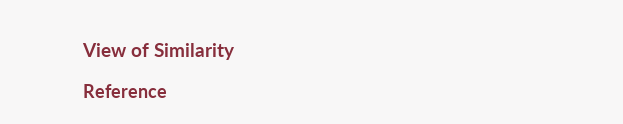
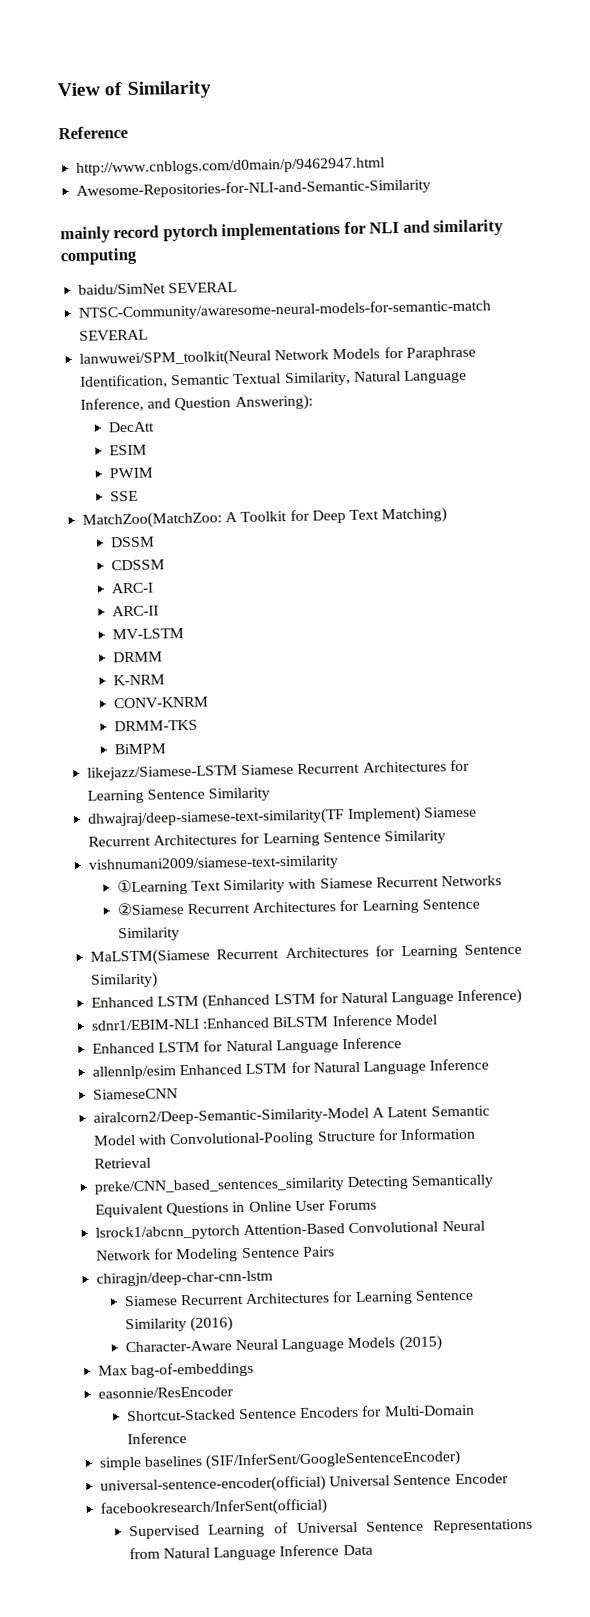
+ http://www.cnblogs.com/d0main/p/9462947.html
+ Awesome-Repositories-for-NLI-and-Semantic-Similarity
+ mainly record pytorch implementations for NLI and similarity computing
+ baidu/SimNet SEVERAL
+ NTSC-Community/awaresome-neural-models-for-semantic-match SEVERAL
+ lanwuwei/SPM_toolkit(Neural Network Models for Paraphrase Identification, Semantic Textual Similarity, Natural Language Inference, and Question Answering):
+ DecAtt
+ ESIM
+ PWIM
+ SSE
+ MatchZoo(MatchZoo: A Toolkit for Deep Text Matching)
+ DSSM
+ CDSSM
+ ARC-I
+ ARC-II
+ MV-LSTM
+ DRMM
+ K-NRM
+ CONV-KNRM
+ DRMM-TKS
+ BiMPM
+ likejazz/Siamese-LSTM Siamese Recurrent Architectures for Learning Sentence Similarity
+ dhwajraj/deep-siamese-text-similarity(TF Implement) Siamese Recurrent Architectures for Learning Sentence Similarity
+ vishnumani2009/siamese-text-similarity
+ ①Learning Text Similarity with Siamese Recurrent Networks
+ ②Siamese Recurrent Architectures for Learning Sentence Similarity
+ MaLSTM(Siamese Recurrent Architectures for Learning Sentence Similarity)
+ Enhanced LSTM (Enhanced LSTM for Natural Language Inference)
+ sdnr1/EBIM-NLI :Enhanced BiLSTM Inference Model
+ Enhanced LSTM for Natural Language Inference
+ allennlp/esim Enhanced LSTM for Natural Language Inference
+ SiameseCNN
+ airalcorn2/Deep-Semantic-Similarity-Model A Latent Semantic Model with Convolutional-Pooling Structure for Information Retrieval
+ preke/CNN_based_sentences_similarity Detecting Semantically Equivalent Questions in Online User Forums
+ lsrock1/abcnn_pytorch Attention-Based Convolutional Neural Network for Modeling Sentence Pairs
+ chiragjn/deep-char-cnn-lstm
+ Siamese Recurrent Architectures for Learning Sentence Similarity (2016)
+ Character-Aware Neural Language Models (2015)
+ Max bag-of-embeddings
+ easonnie/ResEncoder
+ Shortcut-Stacked Sentence Encoders for Multi-Domain Inference
+ simple baselines (SIF/InferSent/GoogleSentenceEncoder)
+ universal-sentence-encoder(official) Universal Sentence Encoder
+ facebookresearch/InferSent(official)
+ Supervised Learning of Universal Sentence Representations from Natural Language Inference Data

